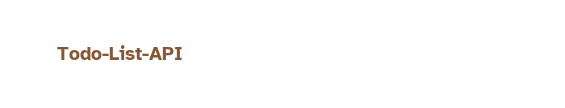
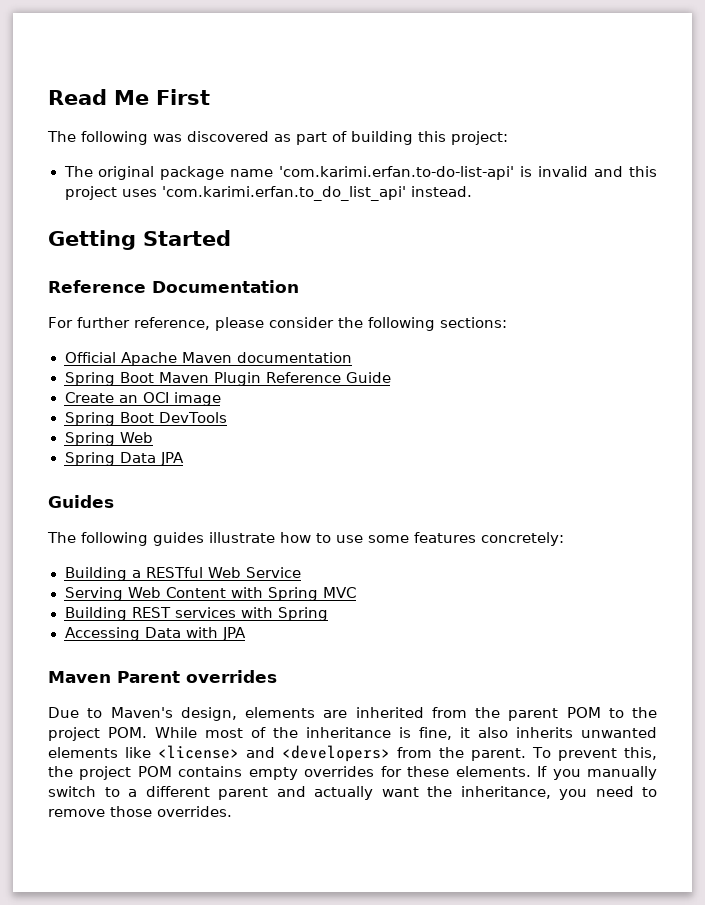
- Todo-List-API
+ Read Me First
+ The following was discovered as part of building this project:
+ The original package name 'com.karimi.erfan.to-do-list-api' is invalid and this project uses 'com.karimi.erfan.to_do_list_api' instead.
+ Getting Started
+ Reference Documentation
+ For further reference, please consider the following sections:
+ Official Apache Maven documentation
+ Spring Boot Maven Plugin Reference Guide
+ Create an OCI image
+ Spring Boot DevTools
+ Spring Web
+ Spring Data JPA
+ Guides
+ The following guides illustrate how to use some features concretely:
+ Building a RESTful Web Service
+ Serving Web Content with Spring MVC
+ Building REST services with Spring
+ Accessing Data with JPA
+ Maven Parent overrides
+ Due to Maven's design, elements are inherited from the parent POM to the project POM. While most of the inheritance is fine, it also inherits unwanted elements like <license> and <developers> from the parent. To prevent this, the project POM contains empty overrides for these elements. If you manually switch to a different parent and actually want the inheritance, you need to remove those overrides.

